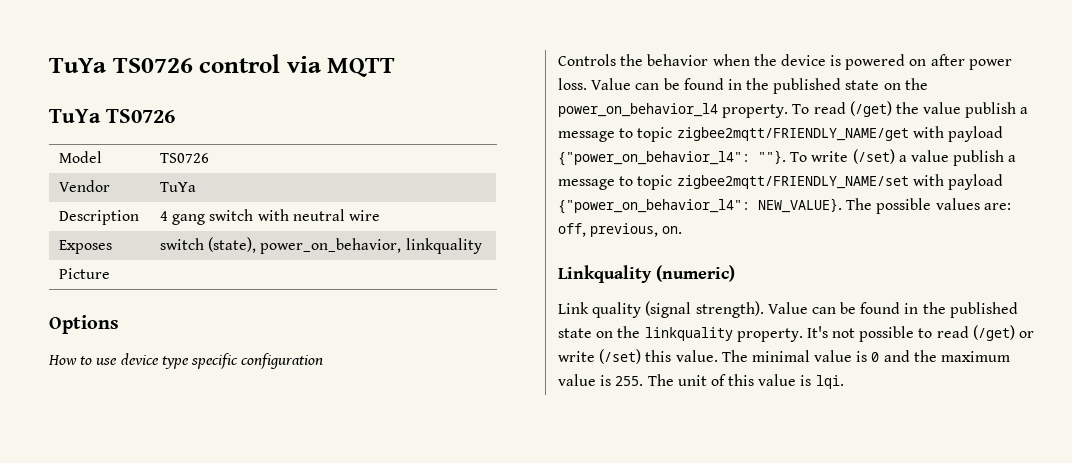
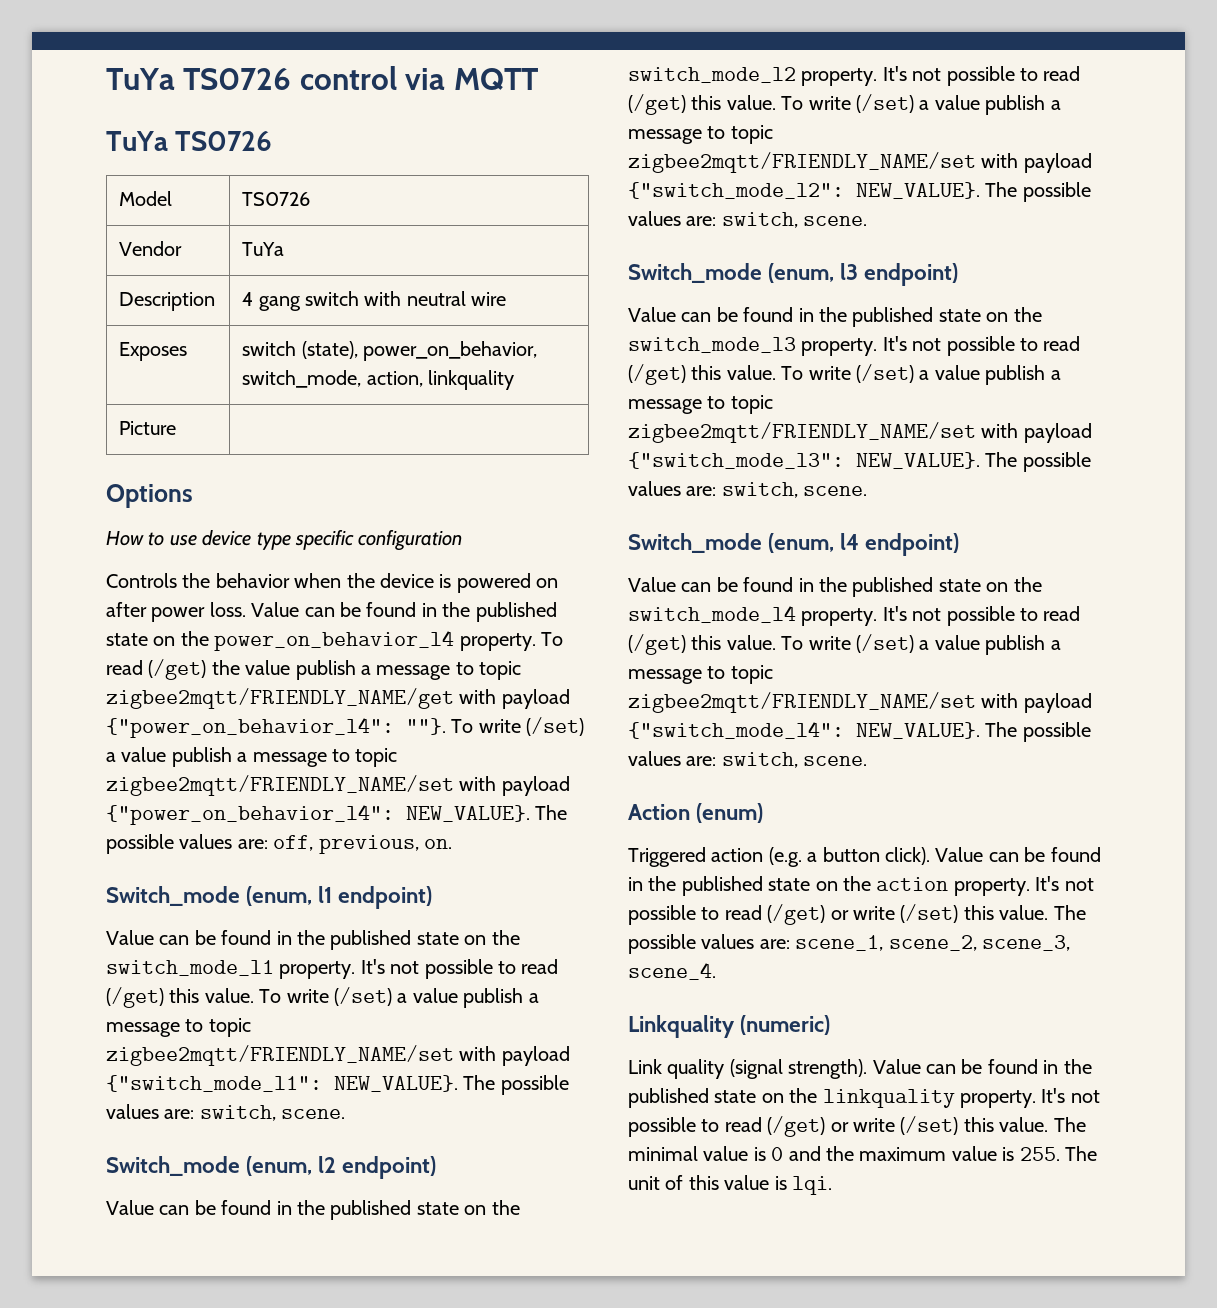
- Exposes | switch (state), power_on_behavior, linkquality
+ Exposes | switch (state), power_on_behavior, switch_mode, action, linkquality
+ Switch_mode (enum, l1 endpoint)
+ Value can be found in the published state on the switch_mode_l1 property. It's not possible to read (/get) this value. To write (/set) a value publish a message to topic zigbee2mqtt/FRIENDLY_NAME/set with payload {"switch_mode_l1": NEW_VALUE}. The possible values are: switch, scene.
+ Switch_mode (enum, l2 endpoint)
+ Value can be found in the published state on the switch_mode_l2 property. It's not possible to read (/get) this value. To write (/set) a value publish a message to topic zigbee2mqtt/FRIENDLY_NAME/set with payload {"switch_mode_l2": NEW_VALUE}. The possible values are: switch, scene.
+ Switch_mode (enum, l3 endpoint)
+ Value can be found in the published state on the switch_mode_l3 property. It's not possible to read (/get) this value. To write (/set) a value publish a message to topic zigbee2mqtt/FRIENDLY_NAME/set with payload {"switch_mode_l3": NEW_VALUE}. The possible values are: switch, scene.
+ Switch_mode (enum, l4 endpoint)
+ Value can be found in the published state on the switch_mode_l4 property. It's not possible to read (/get) this value. To write (/set) a value publish a message to topic zigbee2mqtt/FRIENDLY_NAME/set with payload {"switch_mode_l4": NEW_VALUE}. The possible values are: switch, scene.
+ Action (enum)
+ Triggered action (e.g. a button click). Value can be found in the published state on the action property. It's not possible to read (/get) or write (/set) this value. The possible values are: scene_1, scene_2, scene_3, scene_4.

